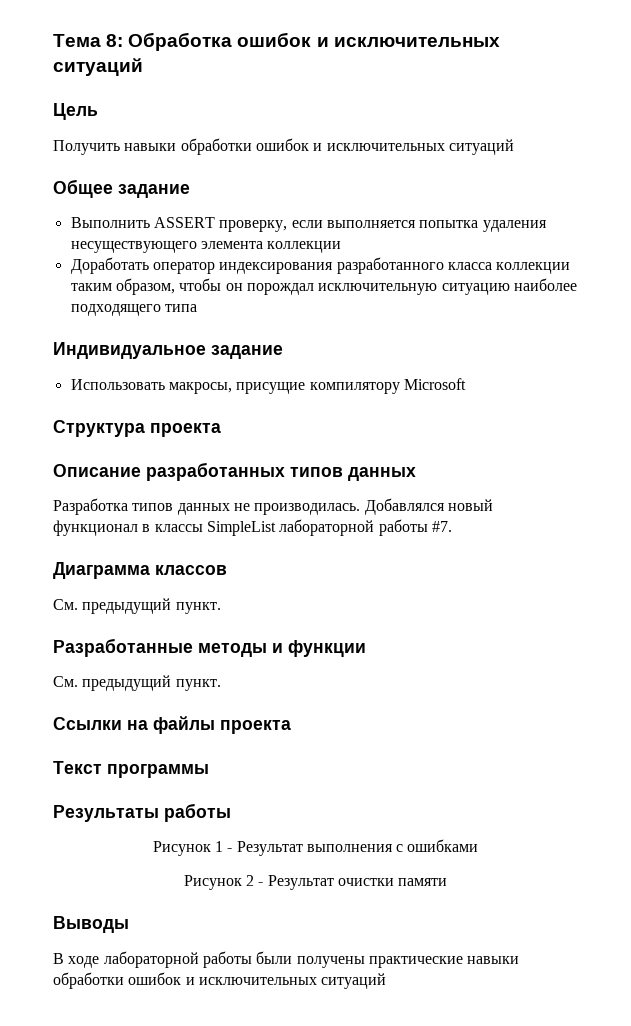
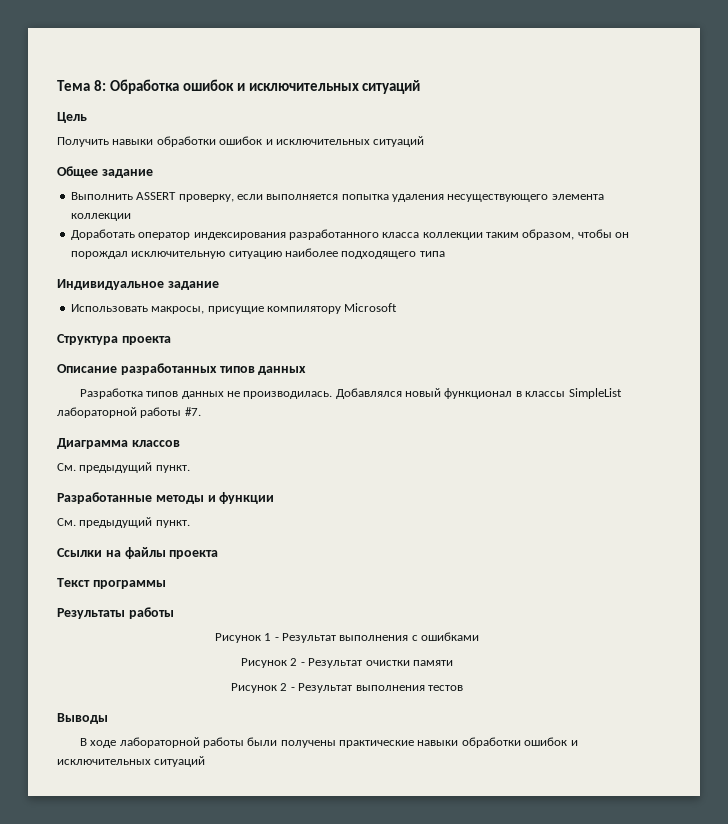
+ Рисунок 2 - Результат выполнения тестов

